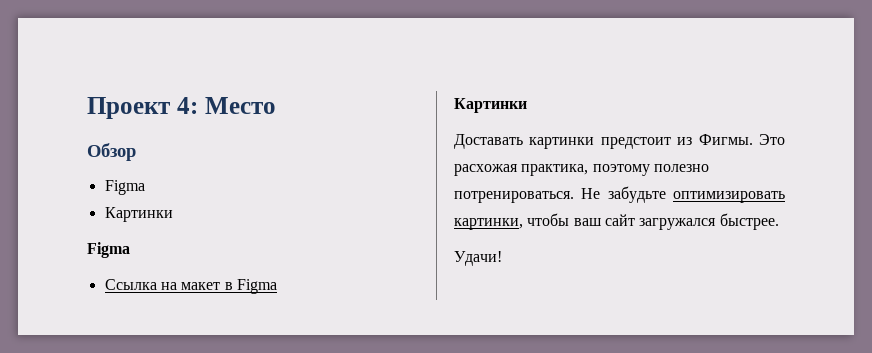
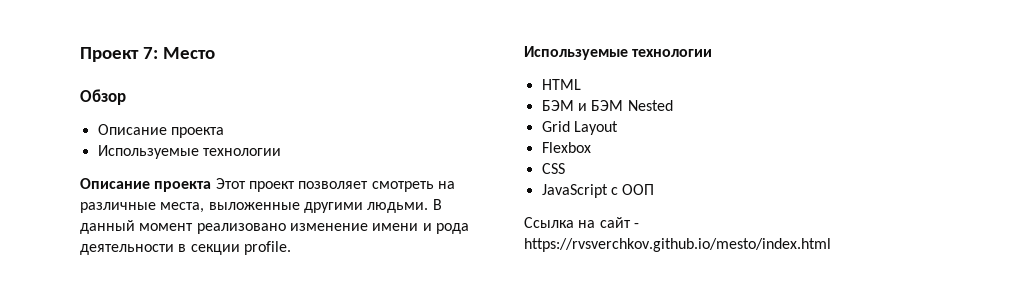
- Проект 4: Место
+ Проект 7: Место
  Обзор
- Figma
- Картинки
- Figma
- Ссылка на макет в Figma
- Картинки
- Доставать картинки предстоит из Фигмы. Это расхожая практика, поэтому полезно потренироваться. Не забудьте оптимизировать картинки, чтобы ваш сайт загружался быстрее.
- Удачи!
+ Описание проекта
+ Используемые технологии
+ Описание проекта Этот проект позволяет смотреть на различные места, выложенные другими людьми. В данный момент реализовано изменение имени и рода деятельности в секции profile.
+ Используемые технологии
+ HTML
+ БЭМ и БЭМ Nested
+ Grid Layout
+ Flexbox
+ CSS
+ JavaScript с ООП
+ Ссылка на сайт - https://rvsverchkov.github.io/mesto/index.html

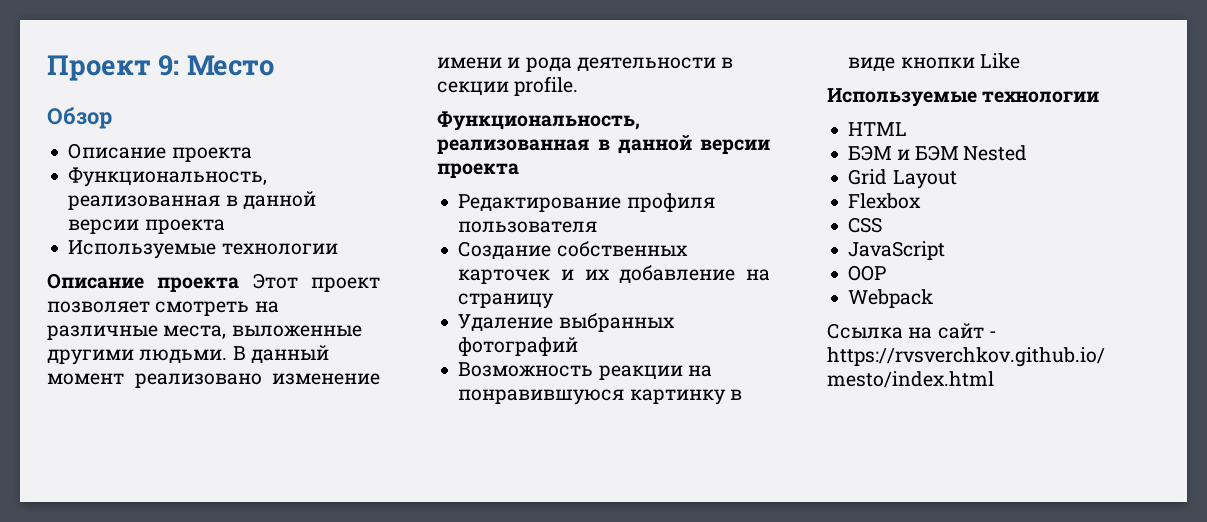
- Проект 7: Место
+ Проект 9: Место
  Обзор
  Описание проекта
+ Функциональность, реализованная в данной версии проекта
  В данный момент реализовано изменение имени и рода деятельности в секции profile.
+ Функциональность, реализованная в данной версии проекта
+ Редактирование профиля пользователя
+ Создание собственных карточек и их добавление на страницу
+ Удаление выбранных фотографий
+ Возможность реакции на понравившуюся картинку в виде кнопки Like
- JavaScript с ООП
+ JavaScript
+ OOP
+ Webpack

